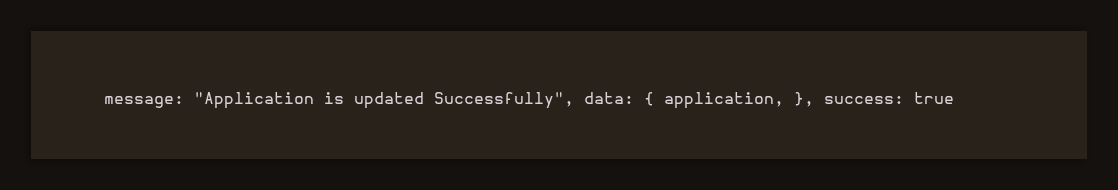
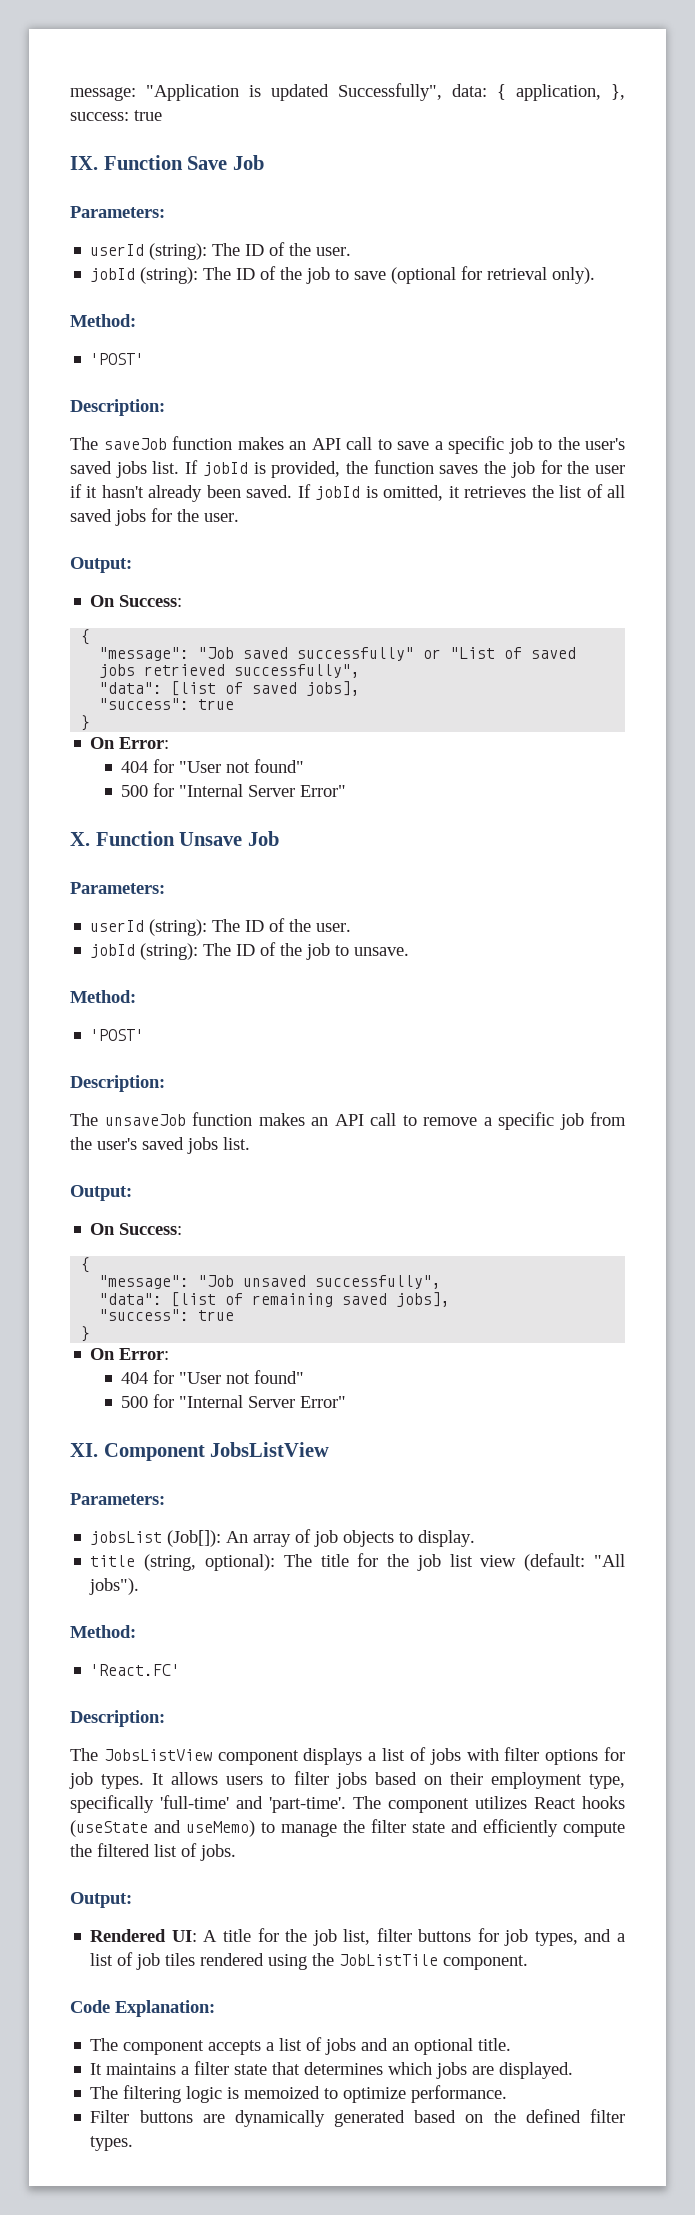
+ IX. Function Save Job
+ Parameters:
+ userId (string): The ID of the user.
+ jobId (string): The ID of the job to save (optional for retrieval only).
+ Method:
+ 'POST'
+ Description:
+ The saveJob function makes an API call to save a specific job to the user's saved jobs list. If jobId is provided, the function saves the job for the user if it hasn't already been saved. If jobId is omitted, it retrieves the list of all saved jobs for the user.
+ Output:
+ On Success:
+ {
+ "message": "Job saved successfully" or "List of saved jobs retrieved successfully",
+ "data": [list of saved jobs],
+ "success": true
+ }
+ On Error:
+ 404 for "User not found"
+ 500 for "Internal Server Error"
+ X. Function Unsave Job
+ Parameters:
+ userId (string): The ID of the user.
+ jobId (string): The ID of the job to unsave.
+ Method:
+ 'POST'
+ Description:
+ The unsaveJob function makes an API call to remove a specific job from the user's saved jobs list.
+ Output:
+ On Success:
+ {
+ "message": "Job unsaved successfully",
+ "data": [list of remaining saved jobs],
+ "success": true
+ }
+ On Error:
+ 404 for "User not found"
+ 500 for "Internal Server Error"
+ XI. Component JobsListView
+ Parameters:
+ jobsList (Job[]): An array of job objects to display.
+ title (string, optional): The title for the job list view (default: "All jobs").
+ Method:
+ 'React.FC'
+ Description:
+ The JobsListView component displays a list of jobs with filter options for job types. It allows users to filter jobs based on their employment type, specifically 'full-time' and 'part-time'. The component utilizes React hooks (useState and useMemo) to manage the filter state and efficiently compute the filtered list of jobs.
+ Output:
+ Rendered UI: A title for the job list, filter buttons for job types, and a list of job tiles rendered using the JobListTile component.
+ Code Explanation:
+ The component accepts a list of jobs and an optional title.
+ It maintains a filter state that determines which jobs are displayed.
+ The filtering logic is memoized to optimize performance.
+ Filter buttons are dynamically generated based on the defined filter types.

